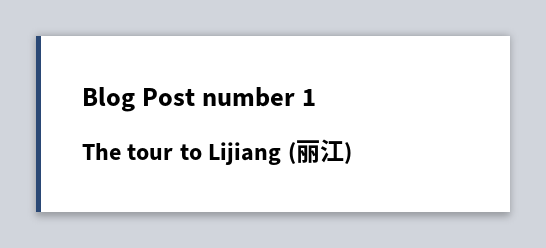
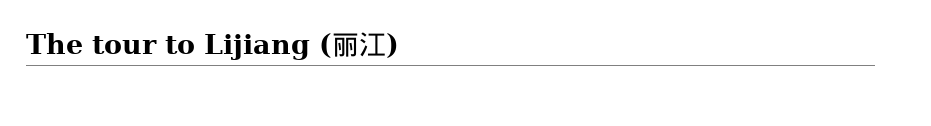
- Blog Post number 1

